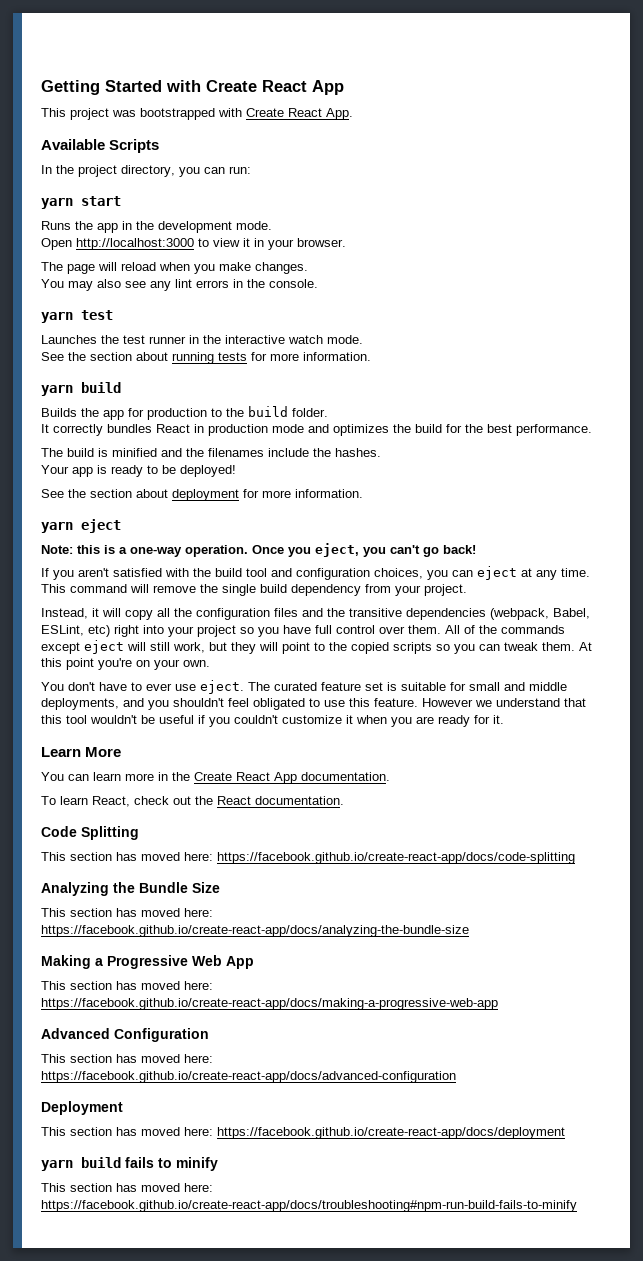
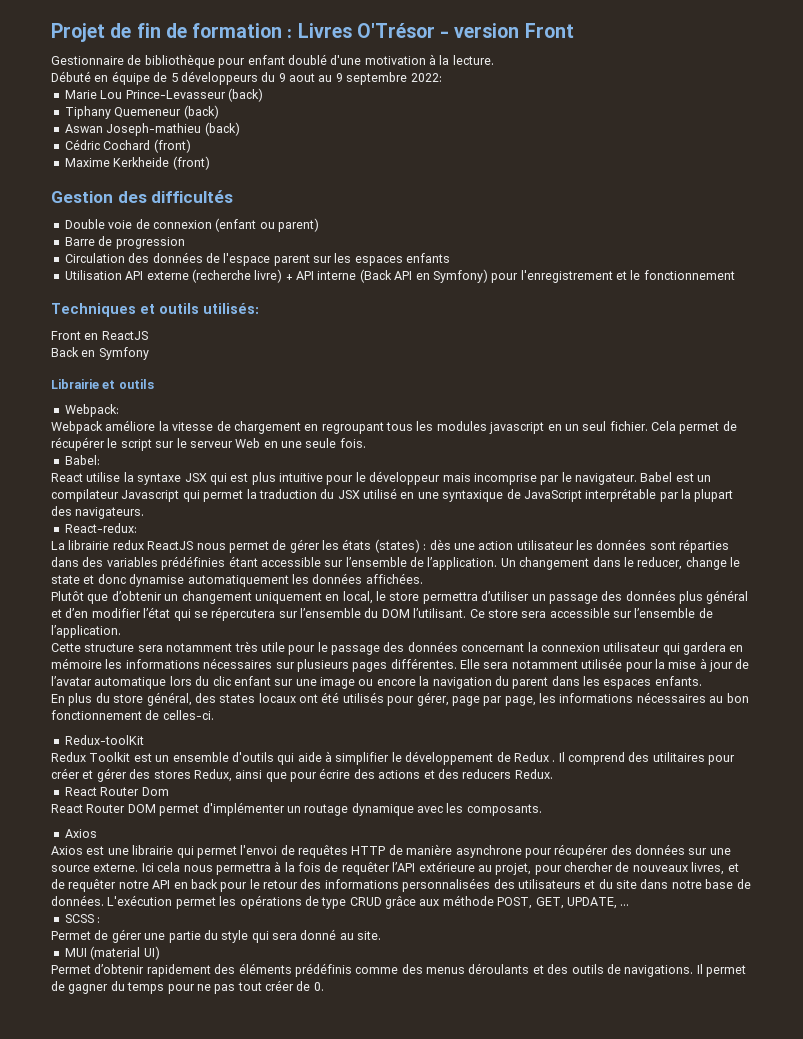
- Getting Started with Create React App
- This project was bootstrapped with Create React App.
- Available Scripts
- In the project directory, you can run:
- yarn start
- Runs the app in the development mode.
- Open http://localhost:3000 to view it in your browser.
- The page will reload when you make changes.
- You may also see any lint errors in the console.
- yarn test
- Launches the test runner in the interactive watch mode.
- See the section about running tests for more information.
- yarn build
- Builds the app for production to the build folder.
- It correctly bundles React in production mode and optimizes the build for the best performance.
- The build is minified and the filenames include the hashes.
- Your app is ready to be deployed!
- See the section about deployment for more information.
- yarn eject
- Note: this is a one-way operation. Once you eject, you can't go back!
- If you aren't satisfied with the build tool and configuration choices, you can eject at any time. This command will remove the single build dependency from your project.
- Instead, it will copy all the configuration files and the transitive dependencies (webpack, Babel, ESLint, etc) right into your project so you have full control over them. All of the commands except eject will still work, but they will point to the copied scripts so you can tweak them. At this point you're on your own.
- You don't have to ever use eject. The curated feature set is suitable for small and middle deployments, and you shouldn't feel obligated to use this feature. However we understand that this tool wouldn't be useful if you couldn't customize it when you are ready for it.
- Learn More
- You can learn more in the Create React App documentation.
- To learn React, check out the React documentation.
- Code Splitting
- This section has moved here: https://facebook.github.io/create-react-app/docs/code-splitting
- Analyzing the Bundle Size
- This section has moved here: https://facebook.github.io/create-react-app/docs/analyzing-the-bundle-size
- Making a Progressive Web App
- This section has moved here: https://facebook.github.io/create-react-app/docs/making-a-progressive-web-app
- Advanced Configuration
- This section has moved here: https://facebook.github.io/create-react-app/docs/advanced-configuration
- Deployment
- This section has moved here: https://facebook.github.io/create-react-app/docs/deployment
- yarn build fails to minify
- This section has moved here: https://facebook.github.io/create-react-app/docs/troubleshooting#npm-run-build-fails-to-minify
+ Projet de fin de formation : Livres O'Trésor - version Front
+ Gestionnaire de bibliothèque pour enfant doublé d'une motivation à la lecture.
+ Débuté en équipe de 5 développeurs du 9 aout au 9 septembre 2022:
+ Marie Lou Prince-Levasseur (back)
+ Tiphany Quemeneur (back)
+ Aswan Joseph-mathieu (back)
+ Cédric Cochard (front)
+ Maxime Kerkheide (front)
+ Gestion des difficultés
+ Double voie de connexion (enfant ou parent)
+ Barre de progression
+ Circulation des données de l'espace parent sur les espaces enfants
+ Utilisation API externe (recherche livre) + API interne (Back API en Symfony) pour l'enregistrement et le fonctionnement
+ Techniques et outils utilisés:
+ Front en ReactJS
+ Back en Symfony
+ Librairie et outils
+ Webpack:
+ Webpack améliore la vitesse de chargement en regroupant tous les modules javascript en un seul fichier. Cela permet de récupérer le script sur le serveur Web en une seule fois.
+ Babel:
+ React utilise la syntaxe JSX qui est plus intuitive pour le développeur mais incomprise par le navigateur. Babel est un compilateur Javascript qui permet la traduction du JSX utilisé en une syntaxique de JavaScript interprétable par la plupart des navigateurs.
+ React-redux:
+ La librairie redux ReactJS nous permet de gérer les états (states) : dès une action utilisateur les données sont réparties dans des variables prédéfinies étant accessible sur l’ensemble de l’application. Un changement dans le reducer, change le state et donc dynamise automatiquement les données affichées.
+ Plutôt que d’obtenir un changement uniquement en local, le store permettra d’utiliser un passage des données plus général et d’en modifier l’état qui se répercutera sur l’ensemble du DOM l’utilisant. Ce store sera accessible sur l’ensemble de l’application.
+ Cette structure sera notamment très utile pour le passage des données concernant la connexion utilisateur qui gardera en mémoire les informations nécessaires sur plusieurs pages différentes. Elle sera notamment utilisée pour la mise à jour de l’avatar automatique lors du clic enfant sur une image ou encore la navigation du parent dans les espaces enfants.
+ En plus du store général, des states locaux ont été utilisés pour gérer, page par page, les informations nécessaires au bon fonctionnement de celles-ci.
+ Redux-toolKit
+ Redux Toolkit est un ensemble d'outils qui aide à simplifier le développement de Redux . Il comprend des utilitaires pour créer et gérer des stores Redux, ainsi que pour écrire des actions et des reducers Redux.
+ React Router Dom
+ React Router DOM permet d'implémenter un routage dynamique avec les composants.
+ Axios
+ Axios est une librairie qui permet l'envoi de requêtes HTTP de manière asynchrone pour récupérer des données sur une source externe. Ici cela nous permettra à la fois de requêter l’API extérieure au projet, pour chercher de nouveaux livres, et de requêter notre API en back pour le retour des informations personnalisées des utilisateurs et du site dans notre base de données. L'exécution permet les opérations de type CRUD grâce aux méthode POST, GET, UPDATE, ...
+ SCSS :
+ Permet de gérer une partie du style qui sera donné au site.
+ MUI (material UI)
+ Permet d’obtenir rapidement des éléments prédéfinis comme des menus déroulants et des outils de navigations. Il permet de gagner du temps pour ne pas tout créer de 0.

